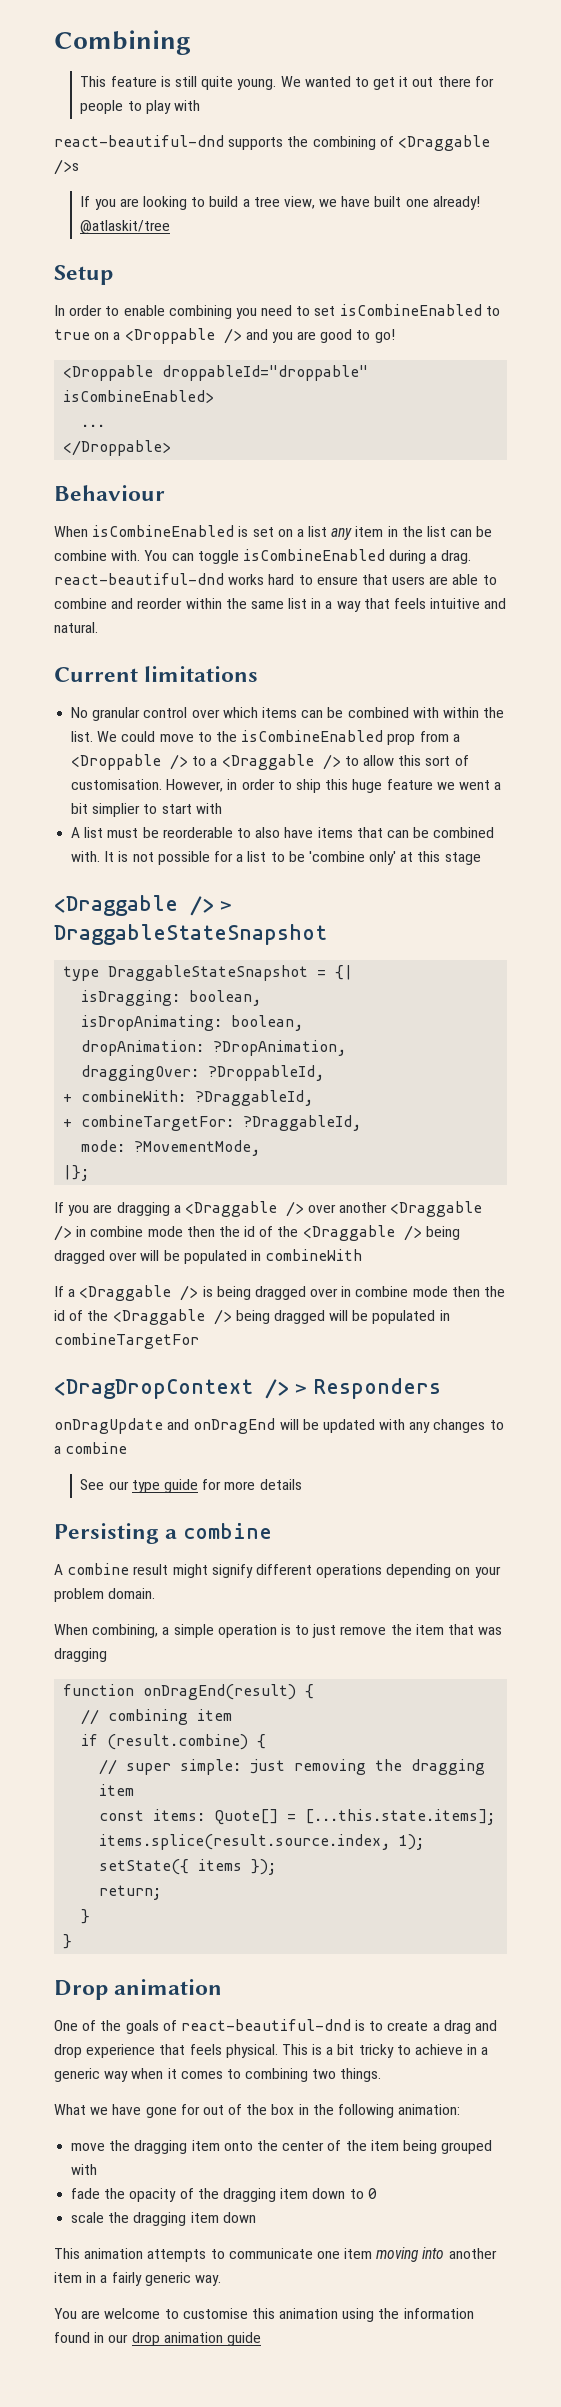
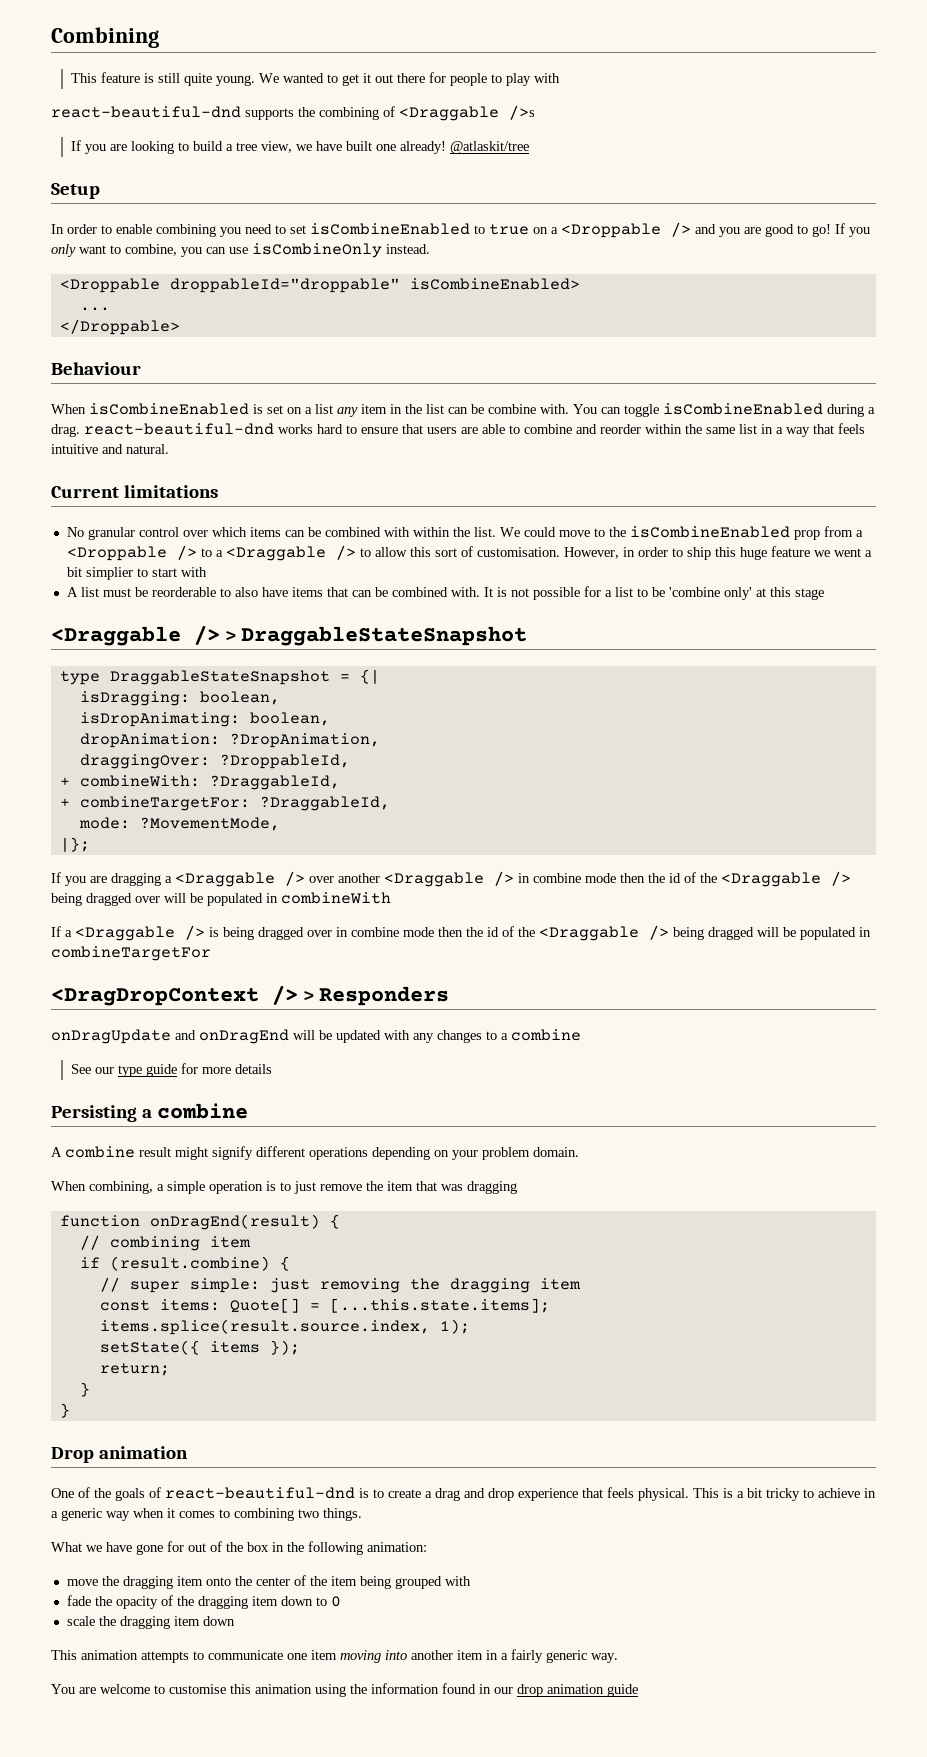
+ If you only want to combine, you can use isCombineOnly instead.

